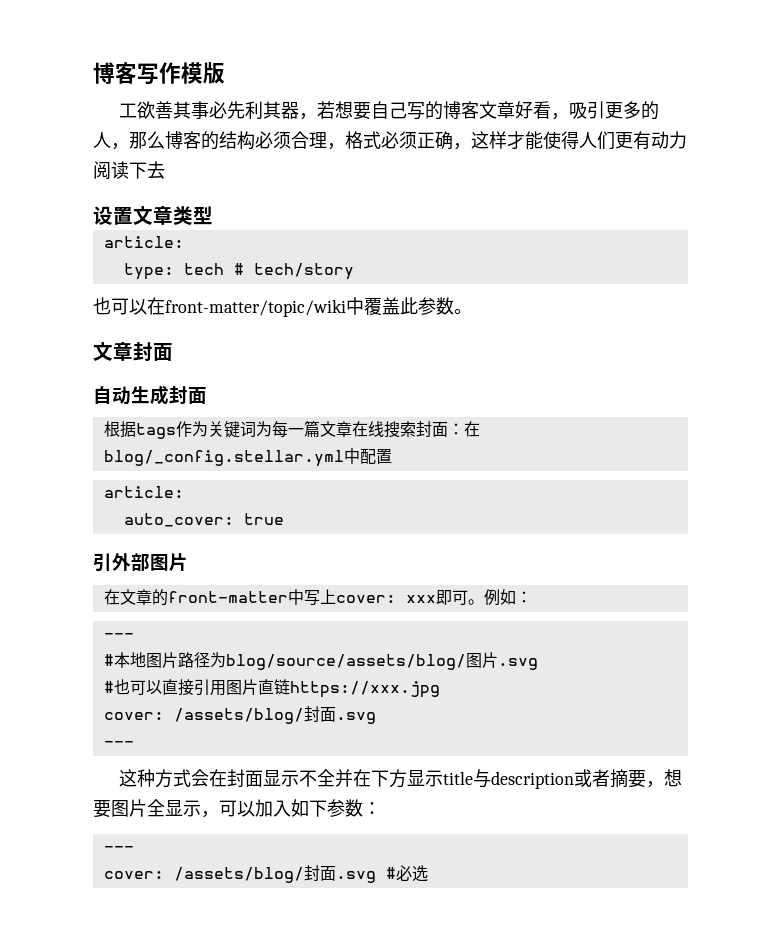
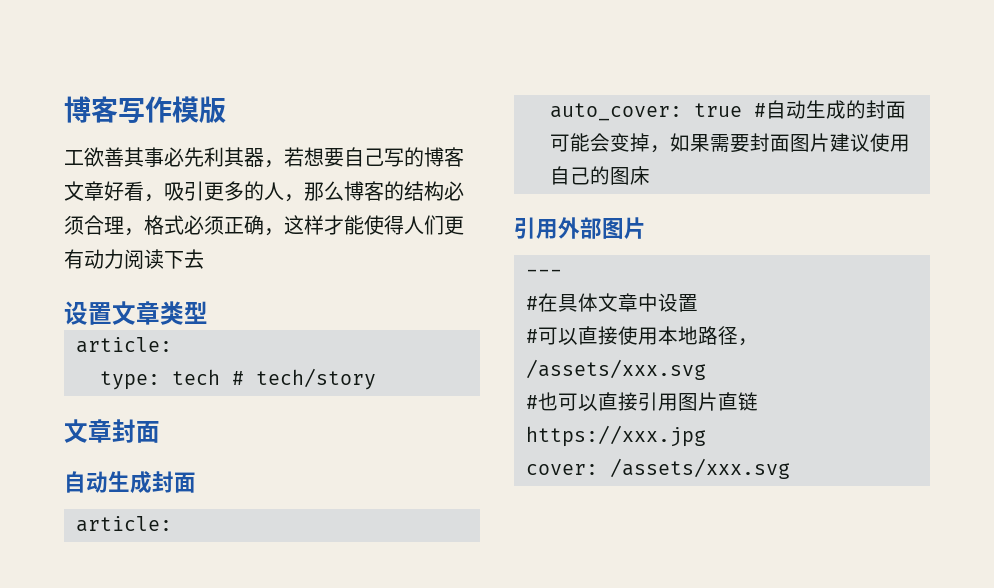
- 也可以在front-matter/topic/wiki中覆盖此参数。
  自动生成封面
- 根据tags作为关键词为每一篇文章在线搜索封面：在blog/_config.stellar.yml中配置
  article:
- auto_cover: true
- 引外部图片
+ auto_cover: true #自动生成的封面可能会变掉，如果需要封面图片建议使用自己的图床
+ 引用外部图片
- 在文章的front-matter中写上cover: xxx即可。例如：
  ---
- #本地图片路径为blog/source/assets/blog/图片.svg
+ #在具体文章中设置
+ #可以直接使用本地路径，/assets/xxx.svg
  #也可以直接引用图片直链https://xxx.jpg
- cover: /assets/blog/封面.svg
- ---
- 这种方式会在封面显示不全并在下方显示title与description或者摘要，想要图片全显示，可以加入如下参数：
- ---
- cover: /assets/blog/封面.svg #必选
+ cover: /assets/xxx.svg

